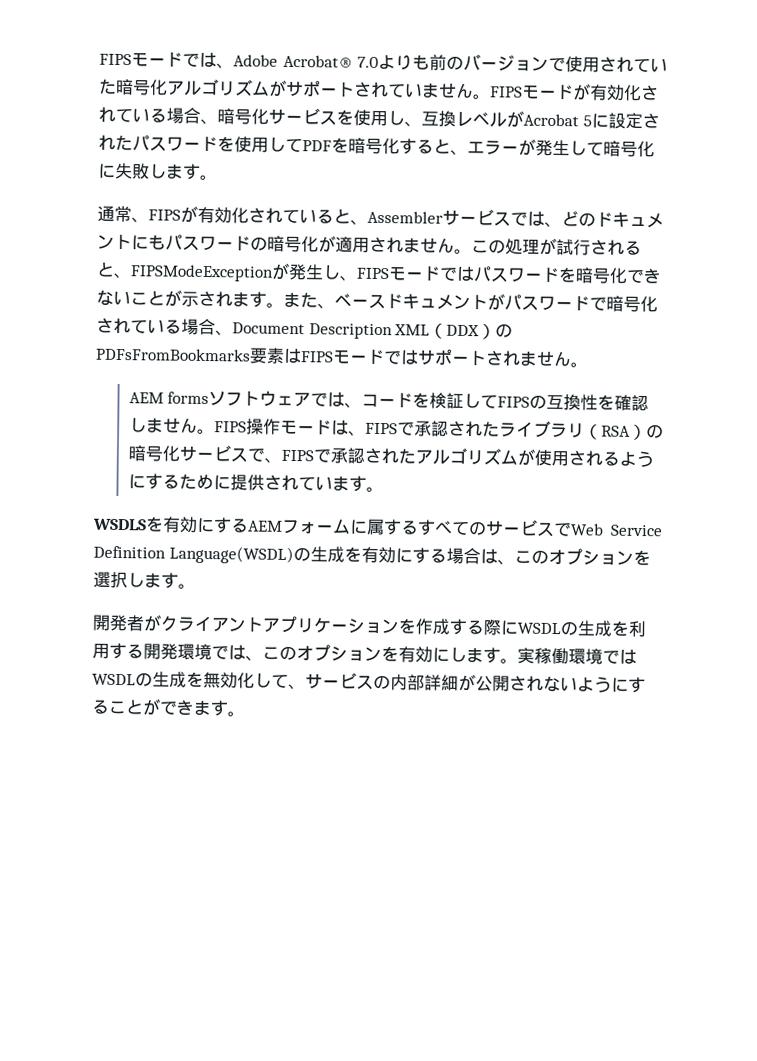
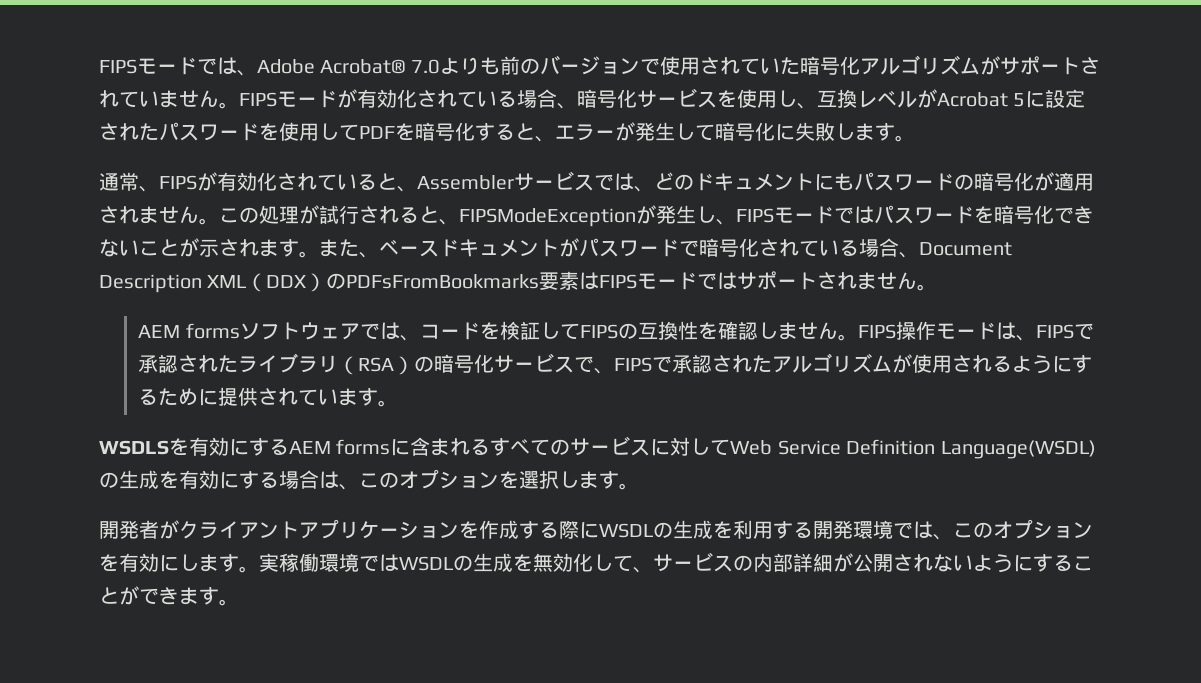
- WSDLSを有効にするAEMフォームに属するすべてのサービスでWeb Service Definition Language(WSDL)の生成を有効にする場合は、このオプションを選択します。
+ WSDLSを有効にするAEM formsに含まれるすべてのサービスに対してWeb Service Definition Language(WSDL)の生成を有効にする場合は、このオプションを選択します。

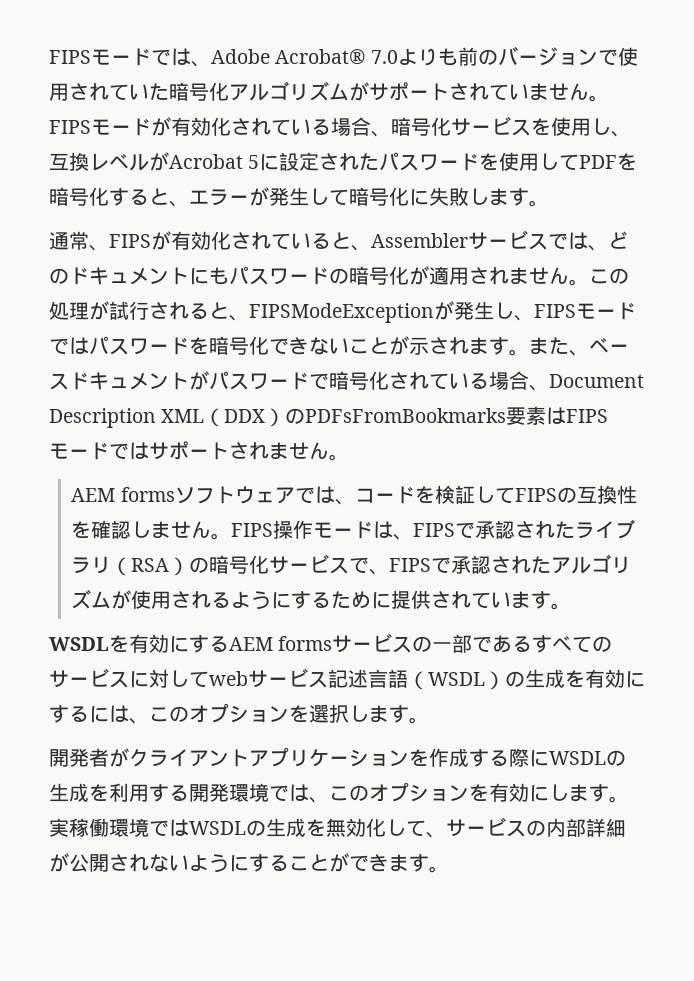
- WSDLSを有効にするAEM formsに含まれるすべてのサービスに対してWeb Service Definition Language(WSDL)の生成を有効にする場合は、このオプションを選択します。
+ WSDLを有効にするAEM formsサービスの一部であるすべてのサービスに対してwebサービス記述言語（WSDL）の生成を有効にするには、このオプションを選択します。

